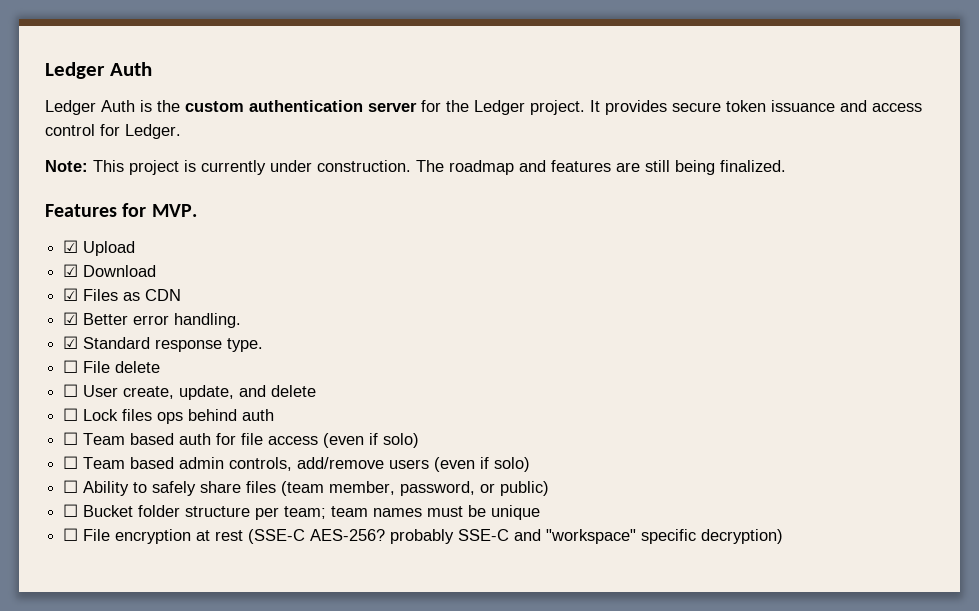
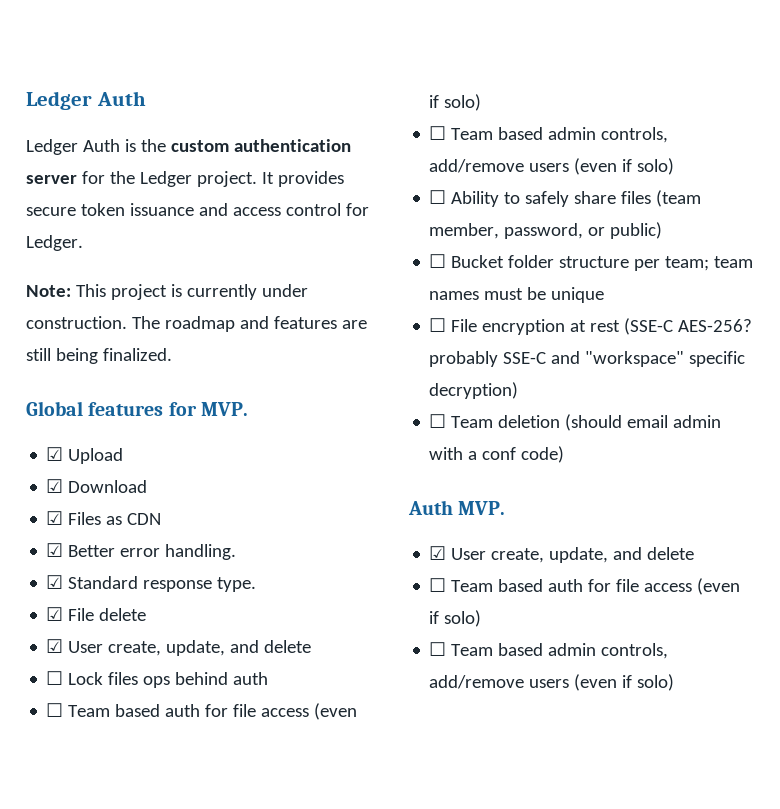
- Features for MVP.
+ Global features for MVP.
- ☐ File delete
- ☐ User create, update, and delete
+ ☑ File delete
+ ☑ User create, update, and delete
+ ☐ Team deletion (should email admin with a conf code)
+ Auth MVP.
+ ☑ User create, update, and delete
+ ☐ Team based auth for file access (even if solo)
+ ☐ Team based admin controls, add/remove users (even if solo)

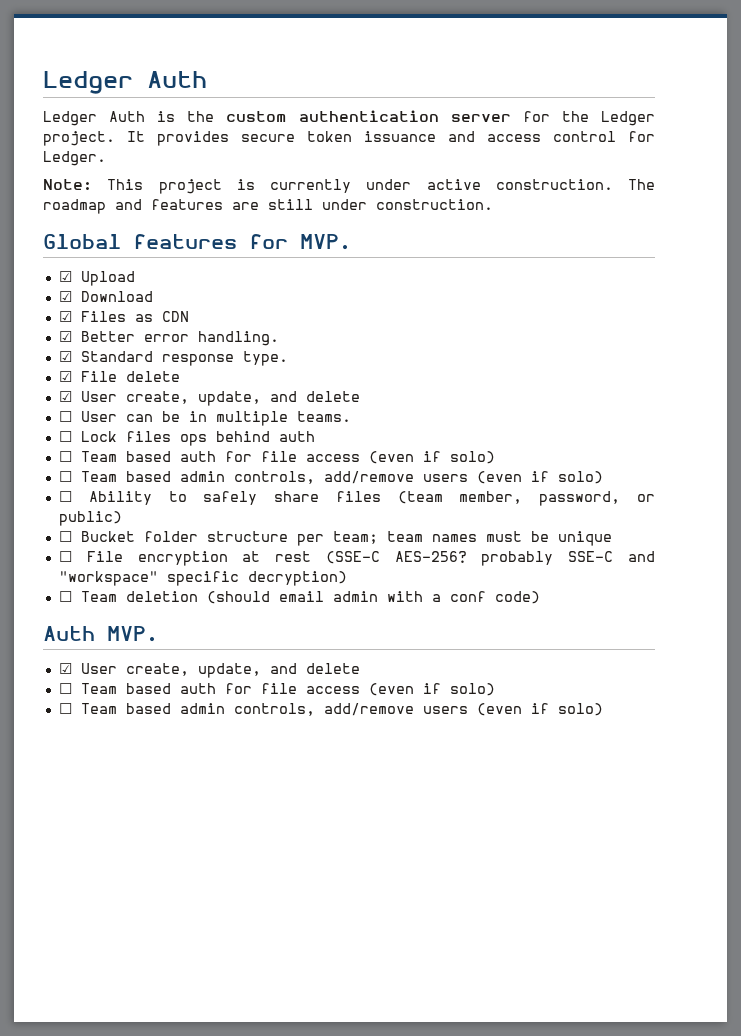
- Note: This project is currently under construction.
+ Note: This project is currently under active construction.
- The roadmap and features are still being finalized.
+ The roadmap and features are still under construction.
+ ☐ User can be in multiple teams.

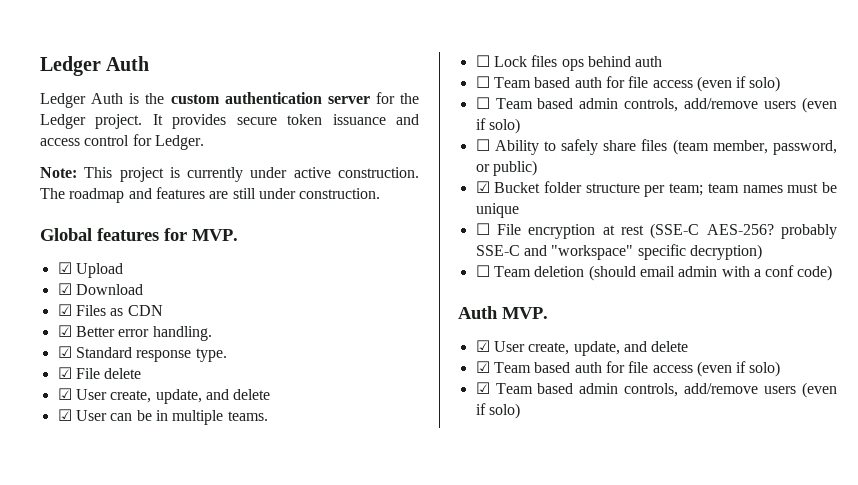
- ☐ User can be in multiple teams.
+ ☑ User can be in multiple teams.
- ☐ Bucket folder structure per team; team names must be unique
+ ☑ Bucket folder structure per team; team names must be unique
  Auth MVP.
  ☑ User create, update, and delete
- ☐ Team based auth for file access (even if solo)
- ☐ Team based admin controls, add/remove users (even if solo)
+ ☑ Team based auth for file access (even if solo)
+ ☑ Team based admin controls, add/remove users (even if solo)

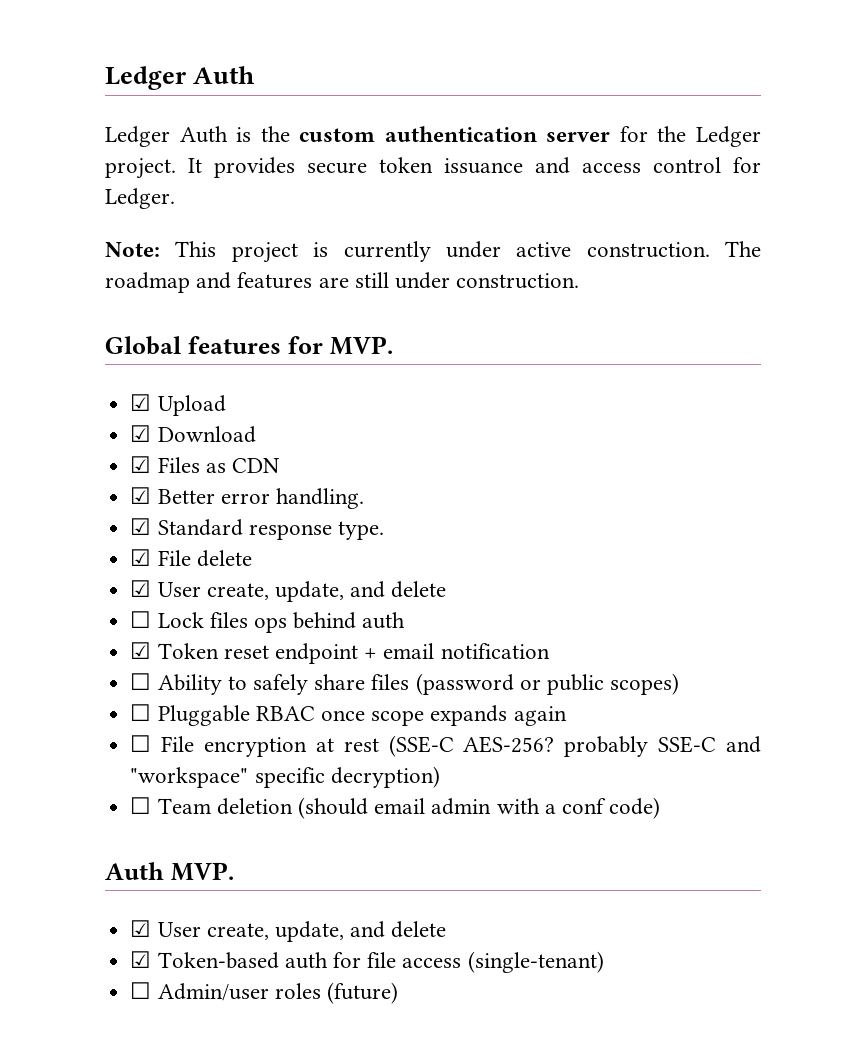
- ☑ User can be in multiple teams.
- ☐ Team based auth for file access (even if solo)
- ☐ Team based admin controls, add/remove users (even if solo)
+ ☑ Token reset endpoint + email notification
- ☐ Ability to safely share files (team member, password, or public)
- ☑ Bucket folder structure per team; team names must be unique
+ ☐ Ability to safely share files (password or public scopes)
+ ☐ Pluggable RBAC once scope expands again
- ☑ Team based auth for file access (even if solo)
- ☑ Team based admin controls, add/remove users (even if solo)
+ ☑ Token-based auth for file access (single-tenant)
+ ☐ Admin/user roles (future)

